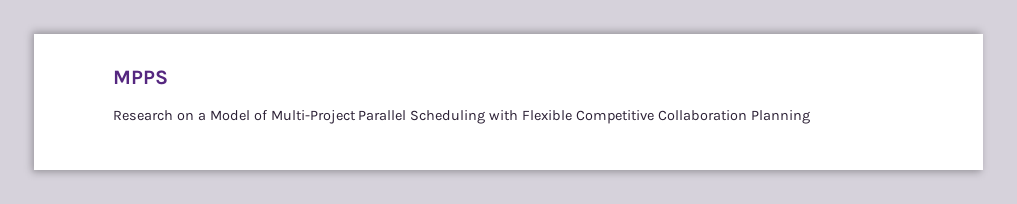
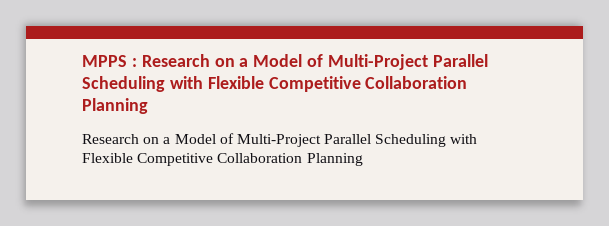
- MPPS
+ MPPS : Research on a Model of Multi-Project Parallel Scheduling with Flexible Competitive Collaboration Planning

